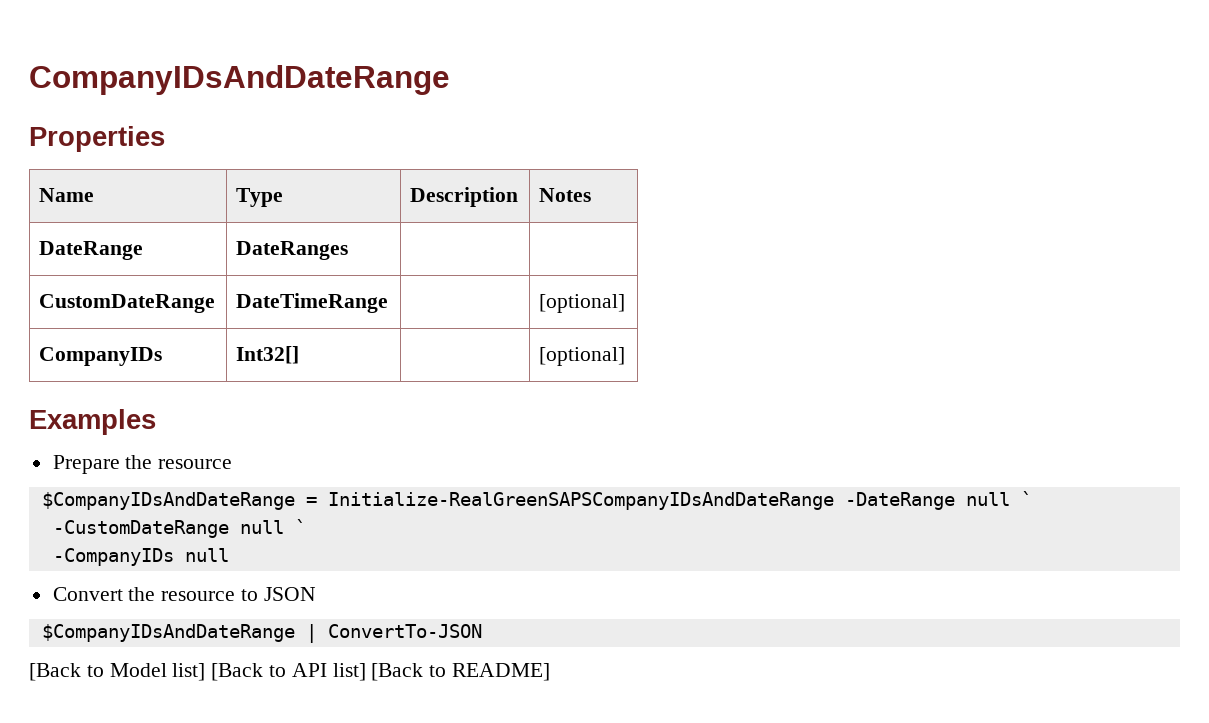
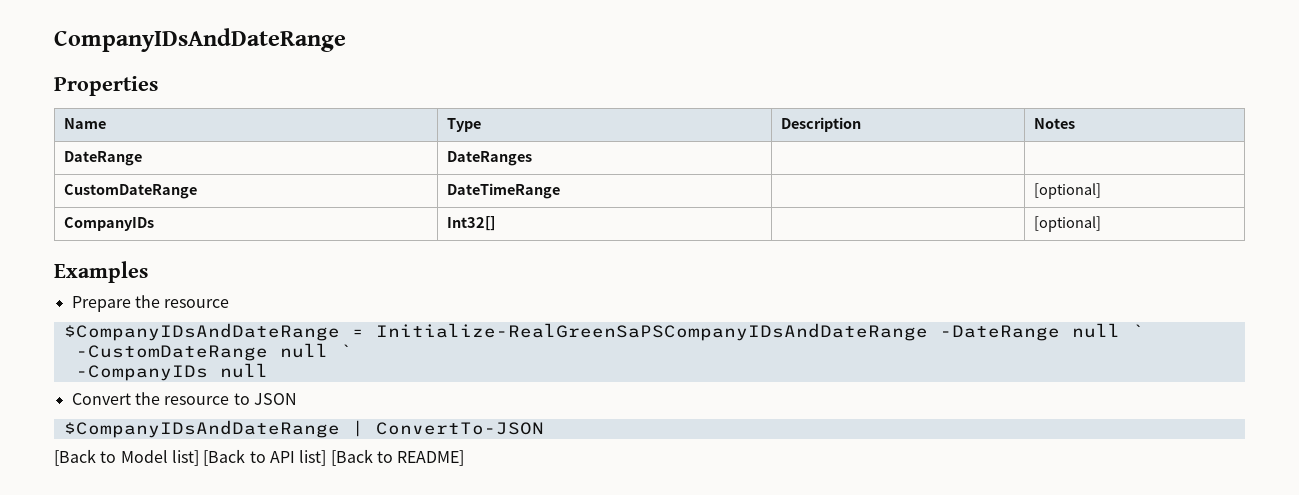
- $CompanyIDsAndDateRange = Initialize-RealGreenSAPSCompanyIDsAndDateRange -DateRange null `
+ $CompanyIDsAndDateRange = Initialize-RealGreenSaPSCompanyIDsAndDateRange -DateRange null `

